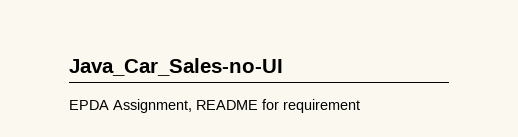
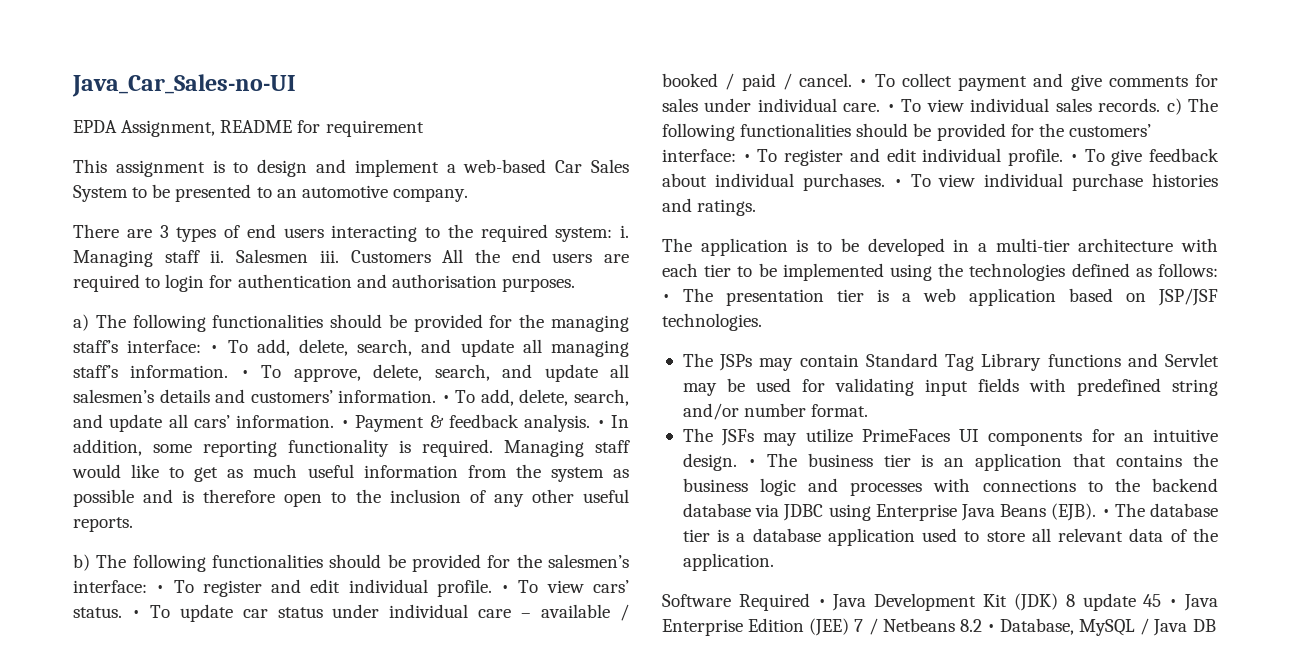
+ This assignment is to design and implement a web-based Car Sales System to be presented to an automotive company.
+ There are 3 types of end users interacting to the required system: i. Managing staff ii. Salesmen iii. Customers All the end users are required to login for authentication and authorisation purposes.
+ a) The following functionalities should be provided for the managing staff’s interface: • To add, delete, search, and update all managing staff’s information. • To approve, delete, search, and update all salesmen’s details and customers’ information. • To add, delete, search, and update all cars’ information. • Payment & feedback analysis. • In addition, some reporting functionality is required. Managing staff would like to get as much useful information from the system as possible and is therefore open to the inclusion of any other useful reports.
+ b) The following functionalities should be provided for the salesmen’s interface: • To register and edit individual profile. • To view cars’ status. • To update car status under individual care – available / booked / paid / cancel. • To collect payment and give comments for sales under individual care. • To view individual sales records. c) The following functionalities should be provided for the customers’ interface: • To register and edit individual profile. • To give feedback about individual purchases. • To view individual purchase histories and ratings.
+ The application is to be developed in a multi-tier architecture with each tier to be implemented using the technologies defined as follows: • The presentation tier is a web application based on JSP/JSF technologies.
+ The JSPs may contain Standard Tag Library functions and Servlet may be used for validating input fields with predefined string and/or number format.
+ The JSFs may utilize PrimeFaces UI components for an intuitive design. • The business tier is an application that contains the business logic and processes with connections to the backend database via JDBC using Enterprise Java Beans (EJB). • The database tier is a database application used to store all relevant data of the application.
+ Software Required • Java Development Kit (JDK) 8 update 45 • Java Enterprise Edition (JEE) 7 / Netbeans 8.2 • Database, MySQL / Java DB

